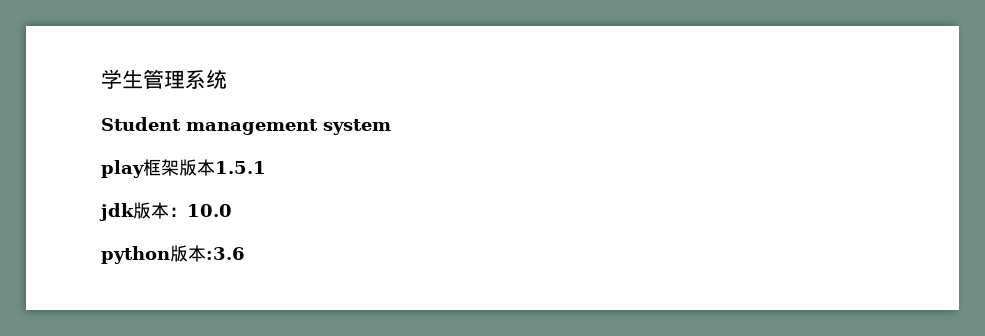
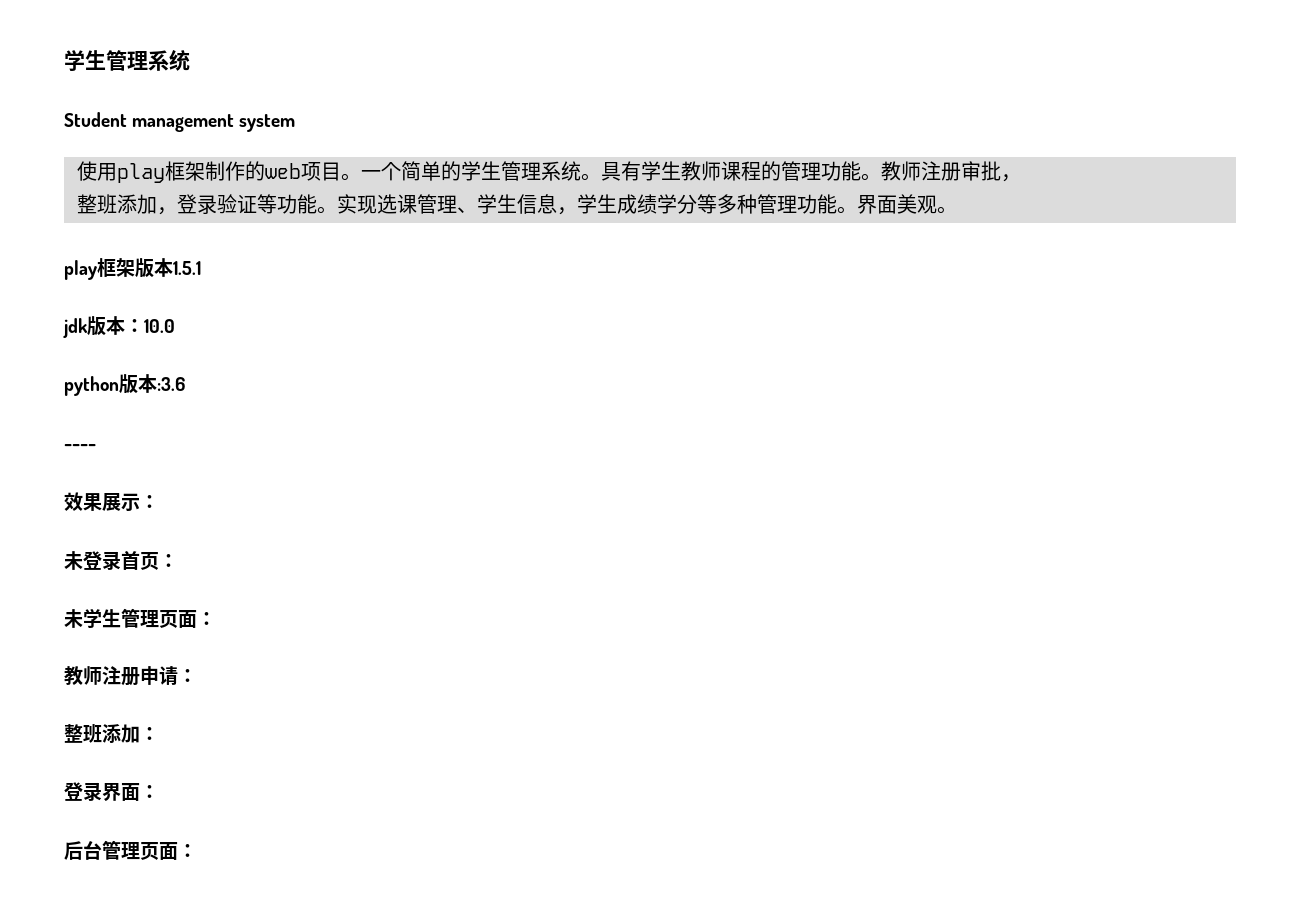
+ 使用play框架制作的web项目。一个简单的学生管理系统。具有学生教师课程的管理功能。教师注册审批，
+ 整班添加，登录验证等功能。实现选课管理、学生信息，学生成绩学分等多种管理功能。界面美观。
+ ----
+ 效果展示：
+ 未登录首页：
+ 未学生管理页面：
+ 教师注册申请：
+ 整班添加：
+ 登录界面：
+ 后台管理页面：

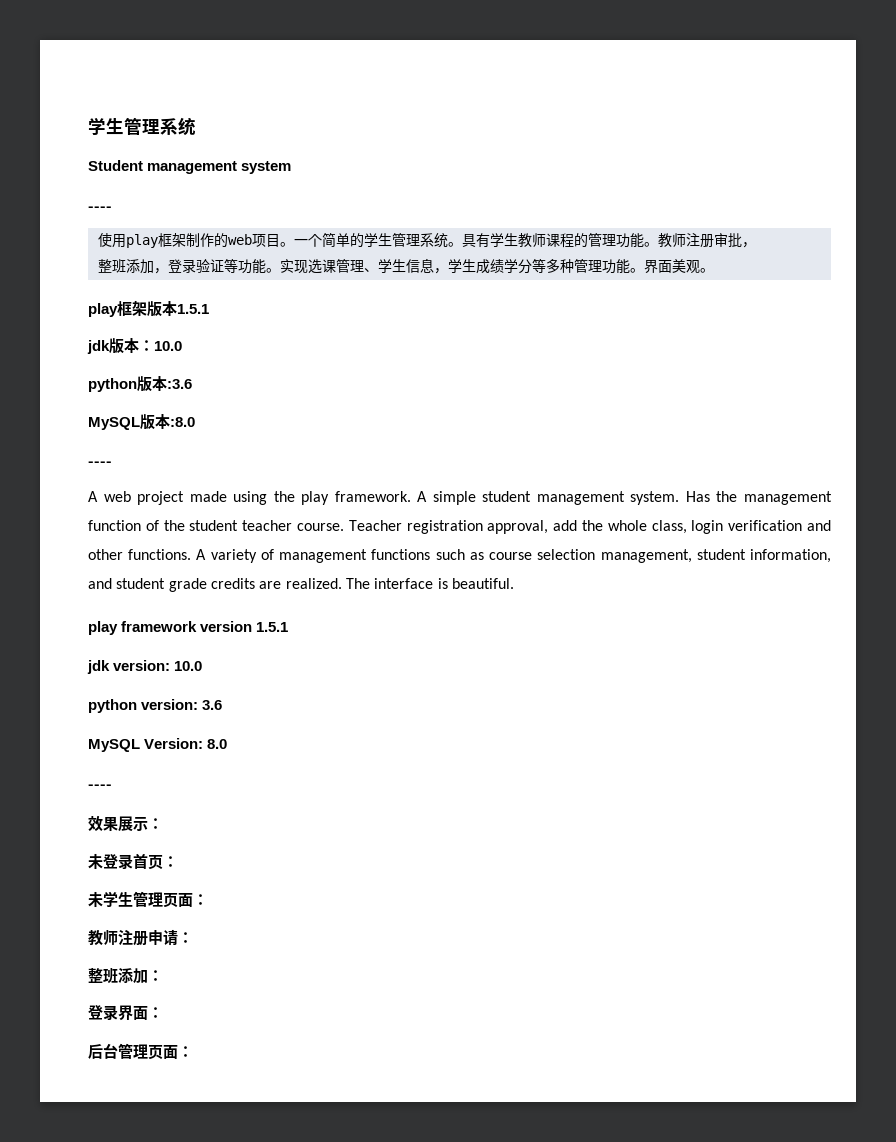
  Student management system
+ ----
+ MySQL版本:8.0
+ ----
+ A web project made using the play framework. A simple student management system. Has the management function of the student teacher course. Teacher registration approval, add the whole class, login verification and other functions. A variety of management functions such as course selection management, student information, and student grade credits are realized. The interface is beautiful.
+ play framework version 1.5.1
+ jdk version: 10.0
+ python version: 3.6
+ MySQL Version: 8.0

